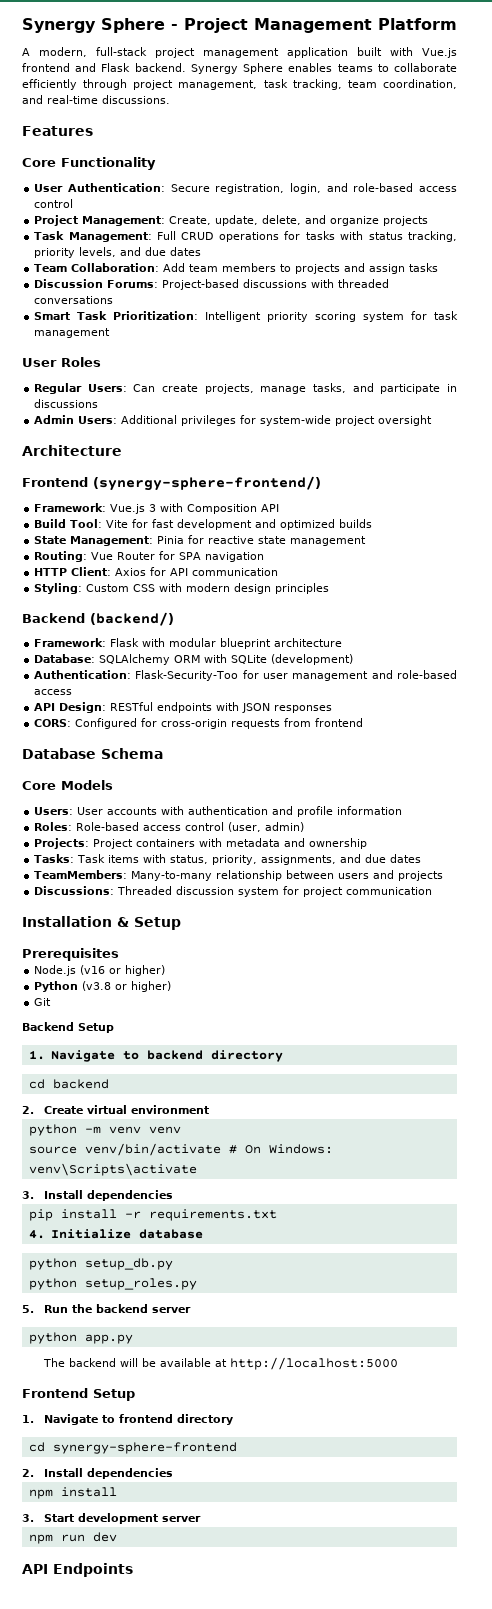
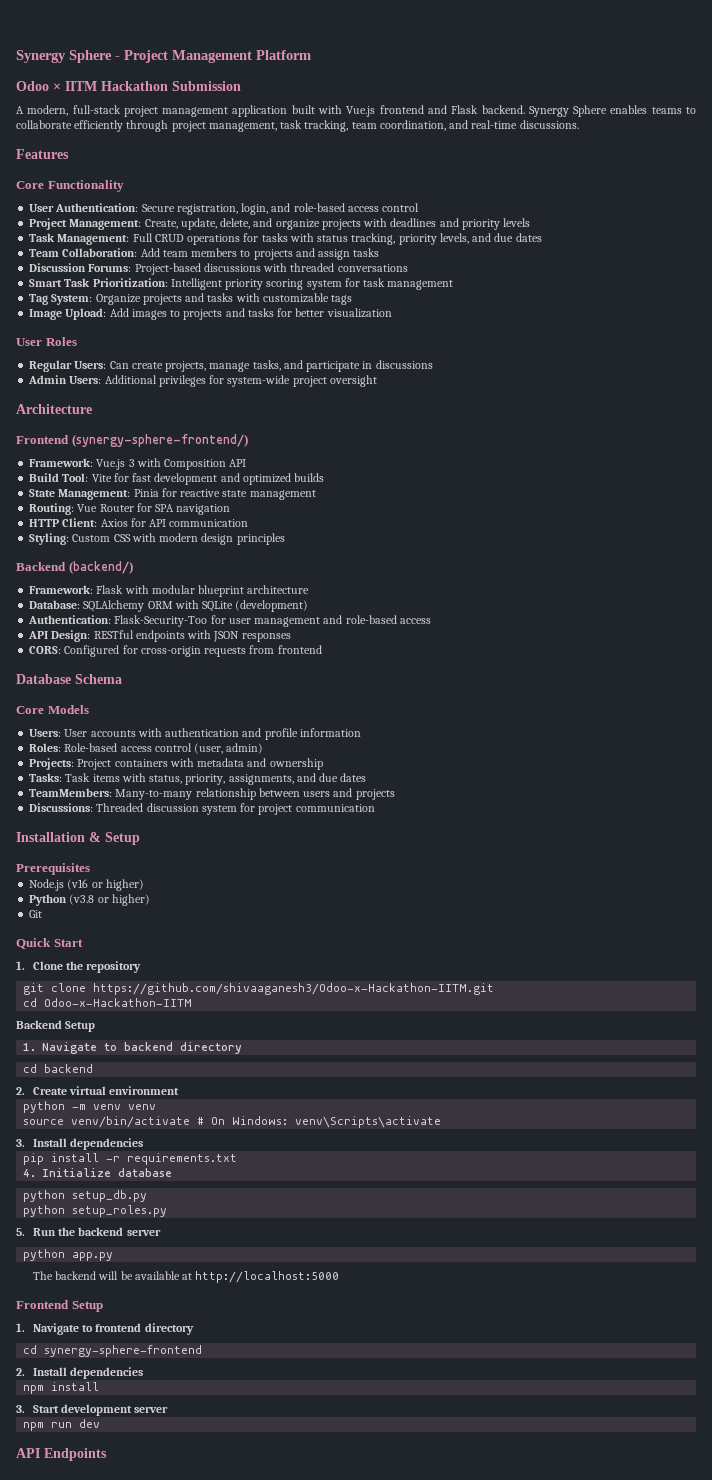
+ Odoo × IITM Hackathon Submission
- Project Management: Create, update, delete, and organize projects
+ Project Management: Create, update, delete, and organize projects with deadlines and priority levels
+ Tag System: Organize projects and tasks with customizable tags
+ Image Upload: Add images to projects and tasks for better visualization
+ Quick Start
+ 1. Clone the repository
+ git clone https://github.com/shivaaganesh3/Odoo-x-Hackathon-IITM.git
+ cd Odoo-x-Hackathon-IITM

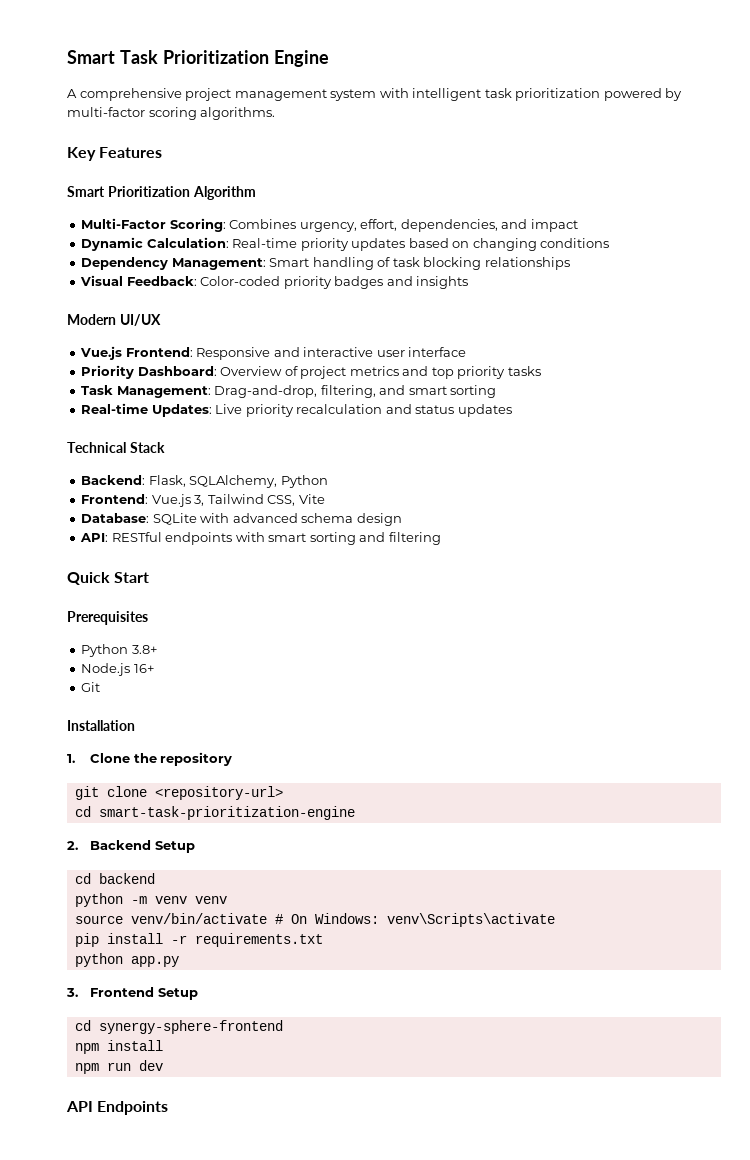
- Synergy Sphere - Project Management Platform
- Odoo × IITM Hackathon Submission
- A modern, full-stack project management application built with Vue.js frontend and Flask backend. Synergy Sphere enables teams to collaborate efficiently through project management, task tracking, team coordination, and real-time discussions.
- Features
- Core Functionality
- User Authentication: Secure registration, login, and role-based access control
- Project Management: Create, update, delete, and organize projects with deadlines and priority levels
- Task Management: Full CRUD operations for tasks with status tracking, priority levels, and due dates
- Team Collaboration: Add team members to projects and assign tasks
- Discussion Forums: Project-based discussions with threaded conversations
- Smart Task Prioritization: Intelligent priority scoring system for task management
- Tag System: Organize projects and tasks with customizable tags
- Image Upload: Add images to projects and tasks for better visualization
- User Roles
- Regular Users: Can create projects, manage tasks, and participate in discussions
- Admin Users: Additional privileges for system-wide project oversight
- Architecture
- Frontend (synergy-sphere-frontend/)
- Framework: Vue.js 3 with Composition API
- Build Tool: Vite for fast development and optimized builds
- State Management: Pinia for reactive state management
- Routing: Vue Router for SPA navigation
- HTTP Client: Axios for API communication
- Styling: Custom CSS with modern design principles
- Backend (backend/)
- Framework: Flask with modular blueprint architecture
- Database: SQLAlchemy ORM with SQLite (development)
- Authentication: Flask-Security-Too for user management and role-based access
- API Design: RESTful endpoints with JSON responses
- CORS: Configured for cross-origin requests from frontend
- Database Schema
- Core Models
- Users: User accounts with authentication and profile information
- Roles: Role-based access control (user, admin)
- Projects: Project containers with metadata and ownership
- Tasks: Task items with status, priority, assignments, and due dates
- TeamMembers: Many-to-many relationship between users and projects
- Discussions: Threaded discussion system for project communication
- Installation & Setup
+ Smart Task Prioritization Engine
+ A comprehensive project management system with intelligent task prioritization powered by multi-factor scoring algorithms.
+ Key Features
+ Smart Prioritization Algorithm
+ Multi-Factor Scoring: Combines urgency, effort, dependencies, and impact
+ Dynamic Calculation: Real-time priority updates based on changing conditions
+ Dependency Management: Smart handling of task blocking relationships
+ Visual Feedback: Color-coded priority badges and insights
+ Modern UI/UX
+ Vue.js Frontend: Responsive and interactive user interface
+ Priority Dashboard: Overview of project metrics and top priority tasks
+ Task Management: Drag-and-drop, filtering, and smart sorting
+ Real-time Updates: Live priority recalculation and status updates
+ Technical Stack
+ Backend: Flask, SQLAlchemy, Python
+ Frontend: Vue.js 3, Tailwind CSS, Vite
+ Database: SQLite with advanced schema design
+ API: RESTful endpoints with smart sorting and filtering
+ Quick Start
+ Python 3.8+
- Node.js (v16 or higher)
- Python (v3.8 or higher)
+ Node.js 16+
- Quick Start
+ Installation
- git clone https://github.com/shivaaganesh3/Odoo-x-Hackathon-IITM.git
- cd Odoo-x-Hackathon-IITM
- Backend Setup
+ git clone <repository-url>
+ cd smart-task-prioritization-engine
+ 2. Backend Setup
- 1. Navigate to backend directory
  cd backend
- 2. Create virtual environment
- 3. Install dependencies
- 4. Initialize database
- python setup_db.py
- python setup_roles.py
- 5. Run the backend server
  python app.py
- The backend will be available at http://localhost:5000
- Frontend Setup
- 1. Navigate to frontend directory
+ 3. Frontend Setup
- 2. Install dependencies
- 3. Start development server

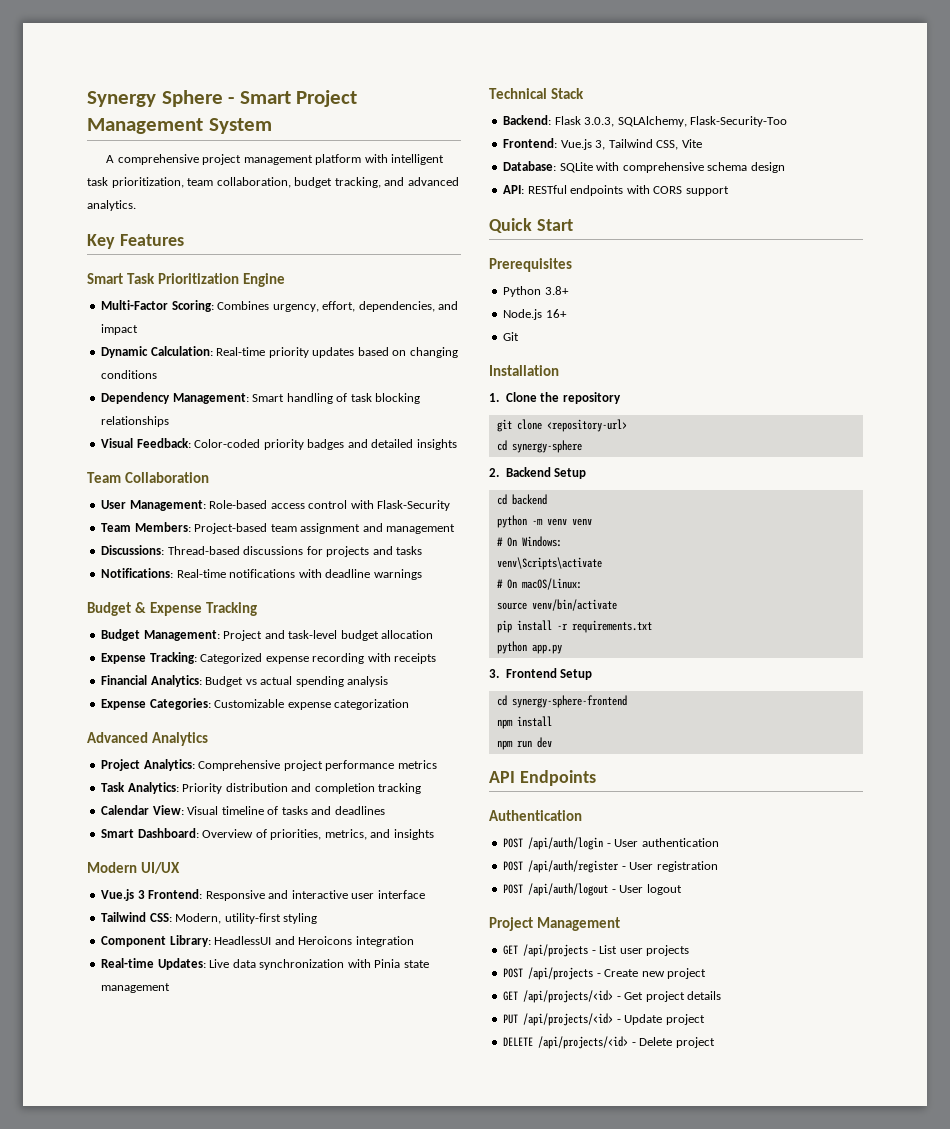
- Smart Task Prioritization Engine
+ Synergy Sphere - Smart Project Management System
- A comprehensive project management system with intelligent task prioritization powered by multi-factor scoring algorithms.
+ A comprehensive project management platform with intelligent task prioritization, team collaboration, budget tracking, and advanced analytics.
- Smart Prioritization Algorithm
+ Smart Task Prioritization Engine
- Visual Feedback: Color-coded priority badges and insights
+ Visual Feedback: Color-coded priority badges and detailed insights
+ Team Collaboration
+ User Management: Role-based access control with Flask-Security
+ Team Members: Project-based team assignment and management
+ Discussions: Thread-based discussions for projects and tasks
+ Notifications: Real-time notifications with deadline warnings
+ Budget & Expense Tracking
+ Budget Management: Project and task-level budget allocation
+ Expense Tracking: Categorized expense recording with receipts
+ Financial Analytics: Budget vs actual spending analysis
+ Expense Categories: Customizable expense categorization
+ Advanced Analytics
+ Project Analytics: Comprehensive project performance metrics
+ Task Analytics: Priority distribution and completion tracking
+ Calendar View: Visual timeline of tasks and deadlines
+ Smart Dashboard: Overview of priorities, metrics, and insights
- Vue.js Frontend: Responsive and interactive user interface
+ Vue.js 3 Frontend: Responsive and interactive user interface
- Priority Dashboard: Overview of project metrics and top priority tasks
- Task Management: Drag-and-drop, filtering, and smart sorting
- Real-time Updates: Live priority recalculation and status updates
+ Tailwind CSS: Modern, utility-first styling
+ Component Library: HeadlessUI and Heroicons integration
+ Real-time Updates: Live data synchronization with Pinia state management
- Backend: Flask, SQLAlchemy, Python
+ Backend: Flask 3.0.3, SQLAlchemy, Flask-Security-Too
- Database: SQLite with advanced schema design
+ Database: SQLite with comprehensive schema design
- API: RESTful endpoints with smart sorting and filtering
+ API: RESTful endpoints with CORS support
- cd smart-task-prioritization-engine
+ cd synergy-sphere
- source venv/bin/activate # On Windows: venv\Scripts\activate
+ # On Windows:
+ venv\Scripts\activate
+ # On macOS/Linux:
+ source venv/bin/activate
+ Authentication
+ POST /api/auth/login - User authentication
+ POST /api/auth/register - User registration
+ POST /api/auth/logout - User logout
+ Project Management
+ GET /api/projects - List user projects
+ POST /api/projects - Create new project
+ GET /api/projects/<id> - Get project details
+ PUT /api/projects/<id> - Update project
+ DELETE /api/projects/<id> - Delete project

